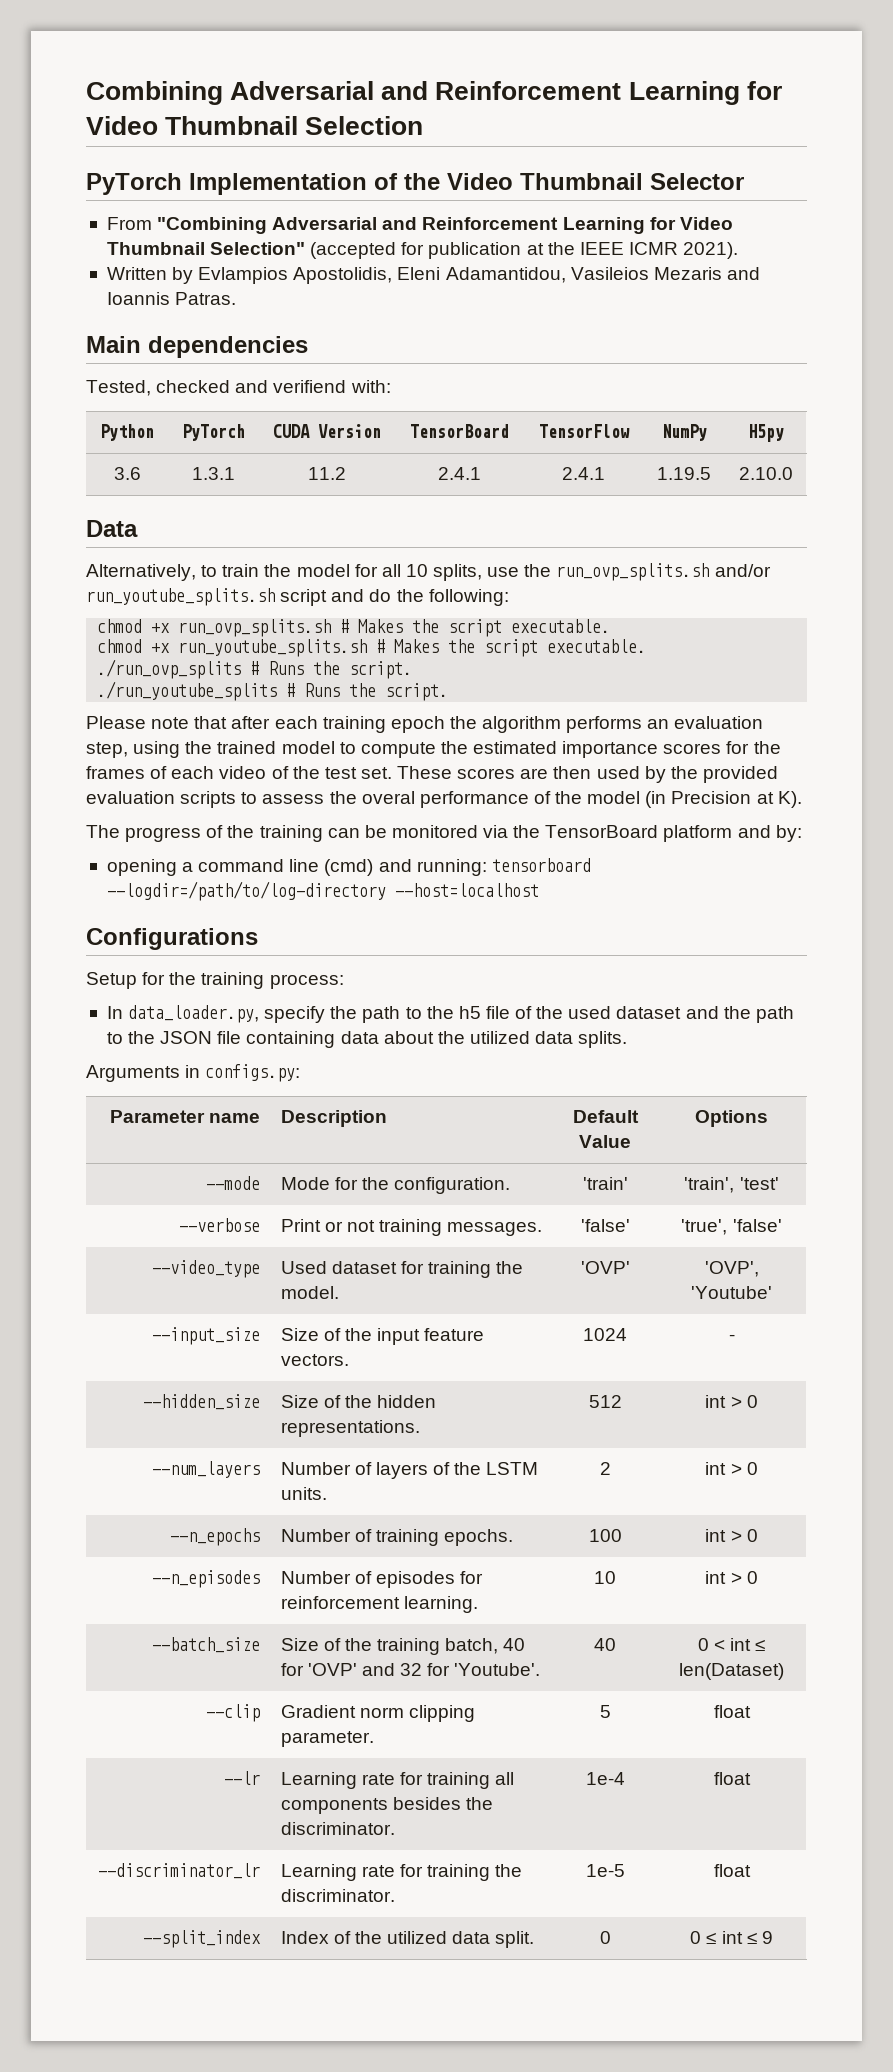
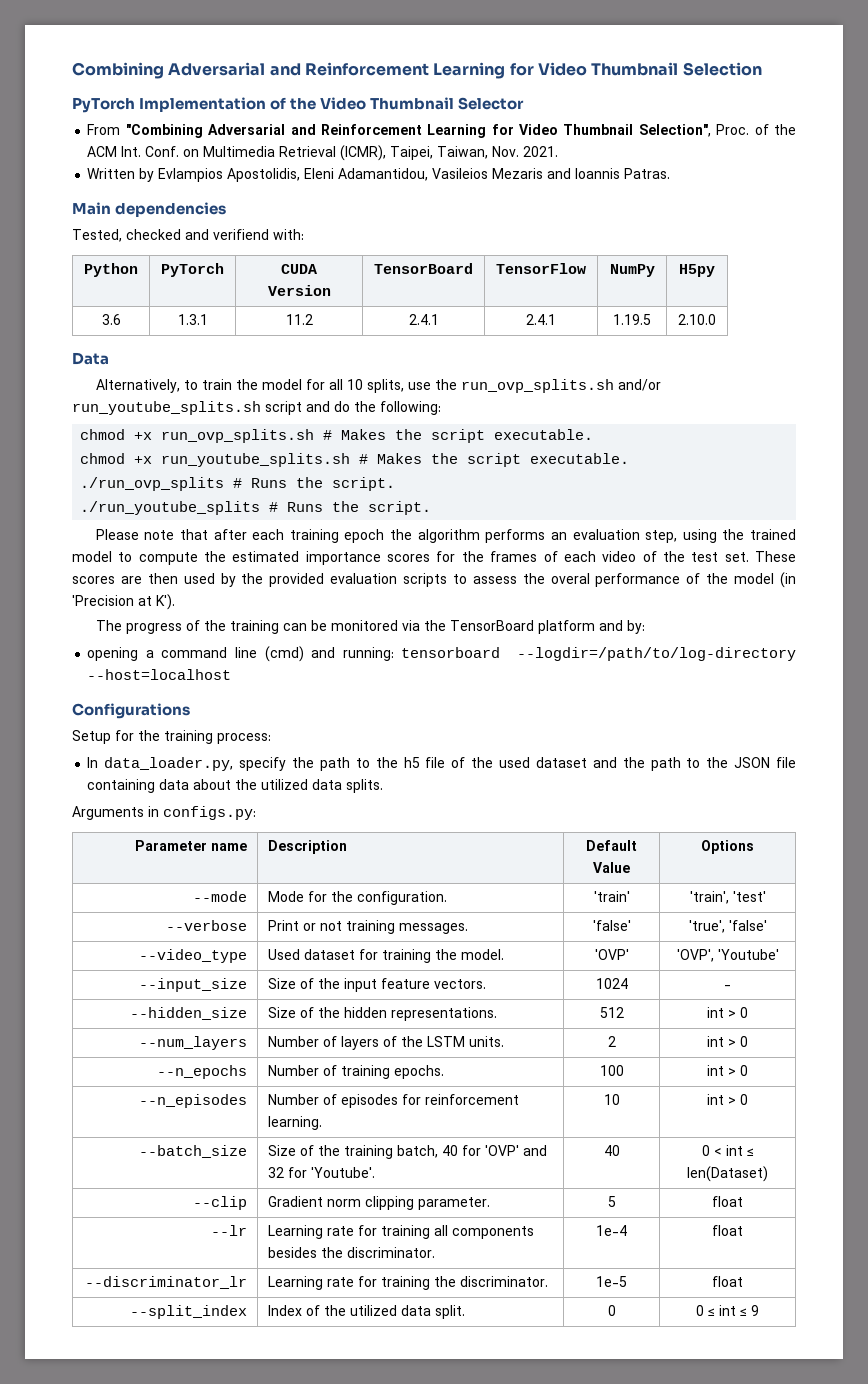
- From "Combining Adversarial and Reinforcement Learning for Video Thumbnail Selection" (accepted for publication at the IEEE ICMR 2021).
+ From "Combining Adversarial and Reinforcement Learning for Video Thumbnail Selection", Proc. of the ACM Int. Conf. on Multimedia Retrieval (ICMR), Taipei, Taiwan, Nov. 2021.
- These scores are then used by the provided evaluation scripts to assess the overal performance of the model (in Precision at K).
+ These scores are then used by the provided evaluation scripts to assess the overal performance of the model (in 'Precision at K').

